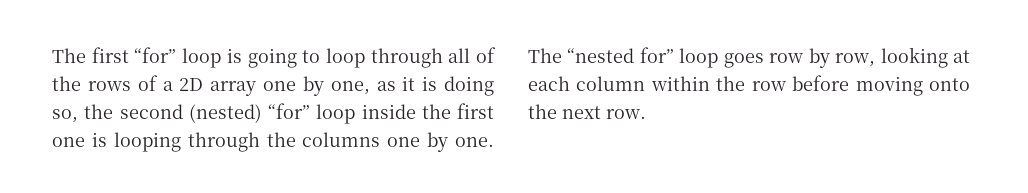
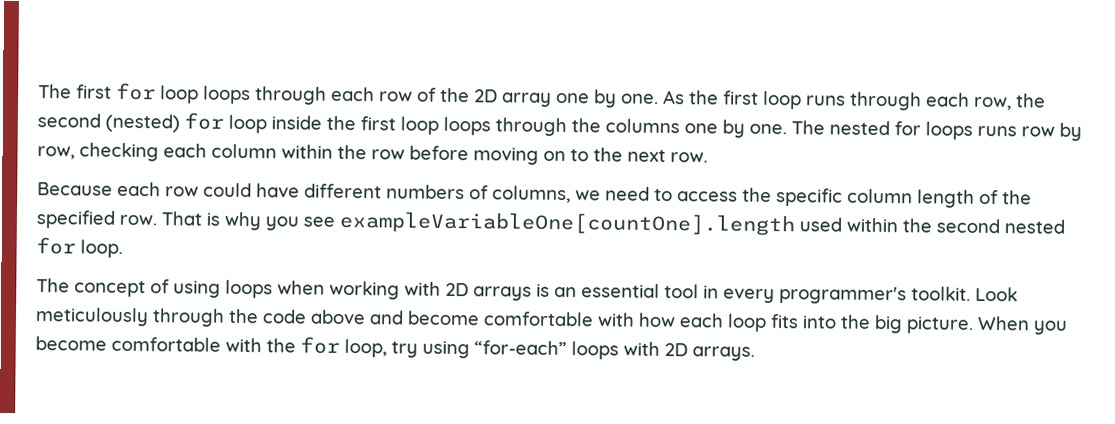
- The first “for” loop is going to loop through all of the rows of a 2D array one by one, as it is doing so, the second (nested) “for” loop inside the first one is looping through the columns one by one.
+ The first for loop loops through each row of the 2D array one by one. As the first loop runs through each row, the second (nested) for loop inside the first loop loops through the columns one by one.
- The “nested for” loop goes row by row, looking at each column within the row before moving onto the next row.
+ The nested for loops runs row by row, checking each column within the row before moving on to the next row.
+ Because each row could have different numbers of columns, we need to access the specific column length of the specified row. That is why you see exampleVariableOne[countOne].length used within the second nested for loop.
+ The concept of using loops when working with 2D arrays is an essential tool in every programmer's toolkit. Look meticulously through the code above and become comfortable with how each loop fits into the big picture. When you become comfortable with the for loop, try using “for-each” loops with 2D arrays.

